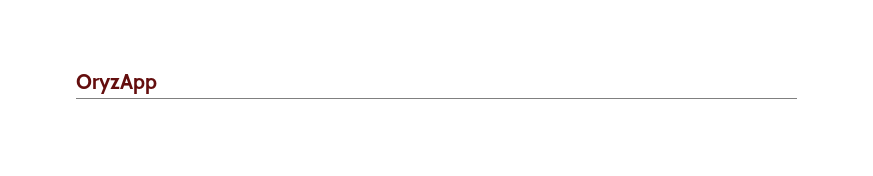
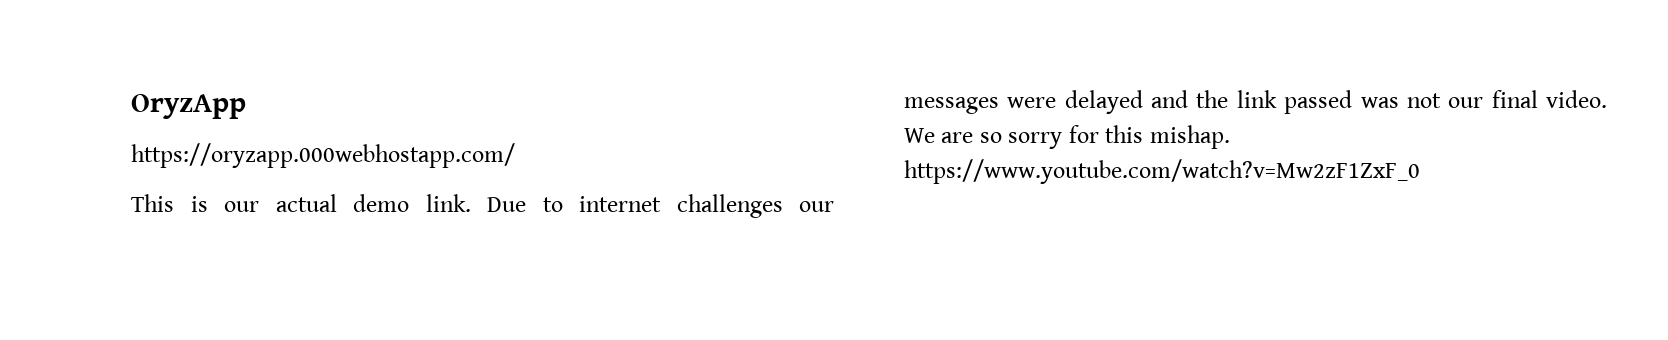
+ https://oryzapp.000webhostapp.com/
+ This is our actual demo link. Due to internet challenges our messages were delayed and the link passed was not our final video. We are so sorry for this mishap. https://www.youtube.com/watch?v=Mw2zF1ZxF_0

